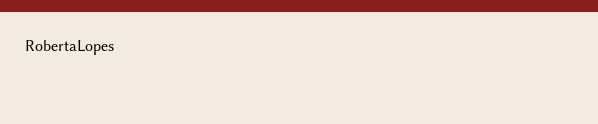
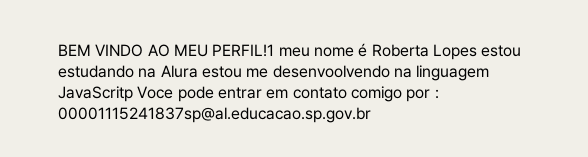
- RobertaLopes
+ BEM VINDO AO MEU PERFIL!1 meu nome é Roberta Lopes estou estudando na Alura estou me desenvoolvendo na linguagem JavaScritp Voce pode entrar em contato comigo por : 00001115241837sp@al.educacao.sp.gov.br

